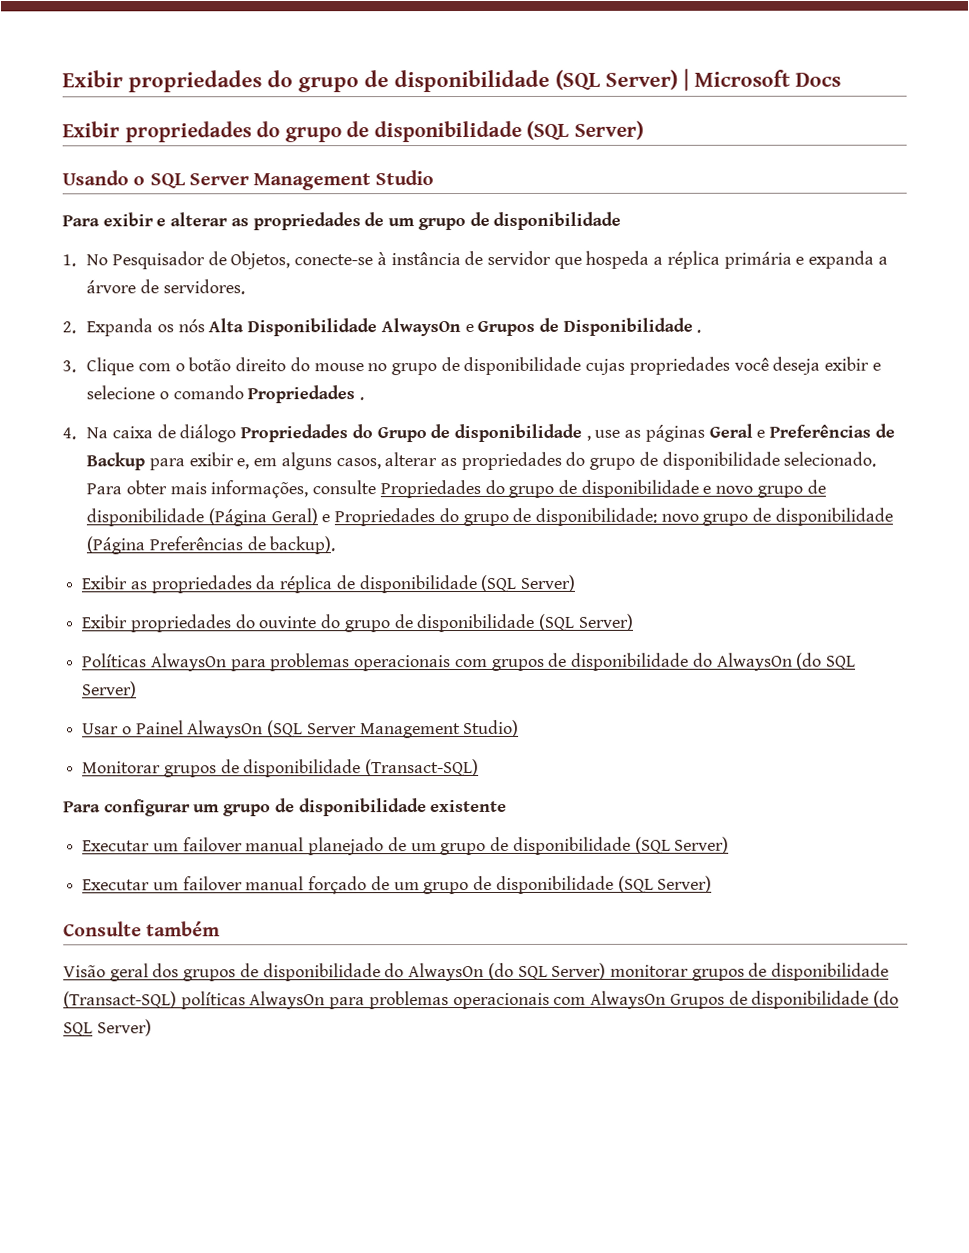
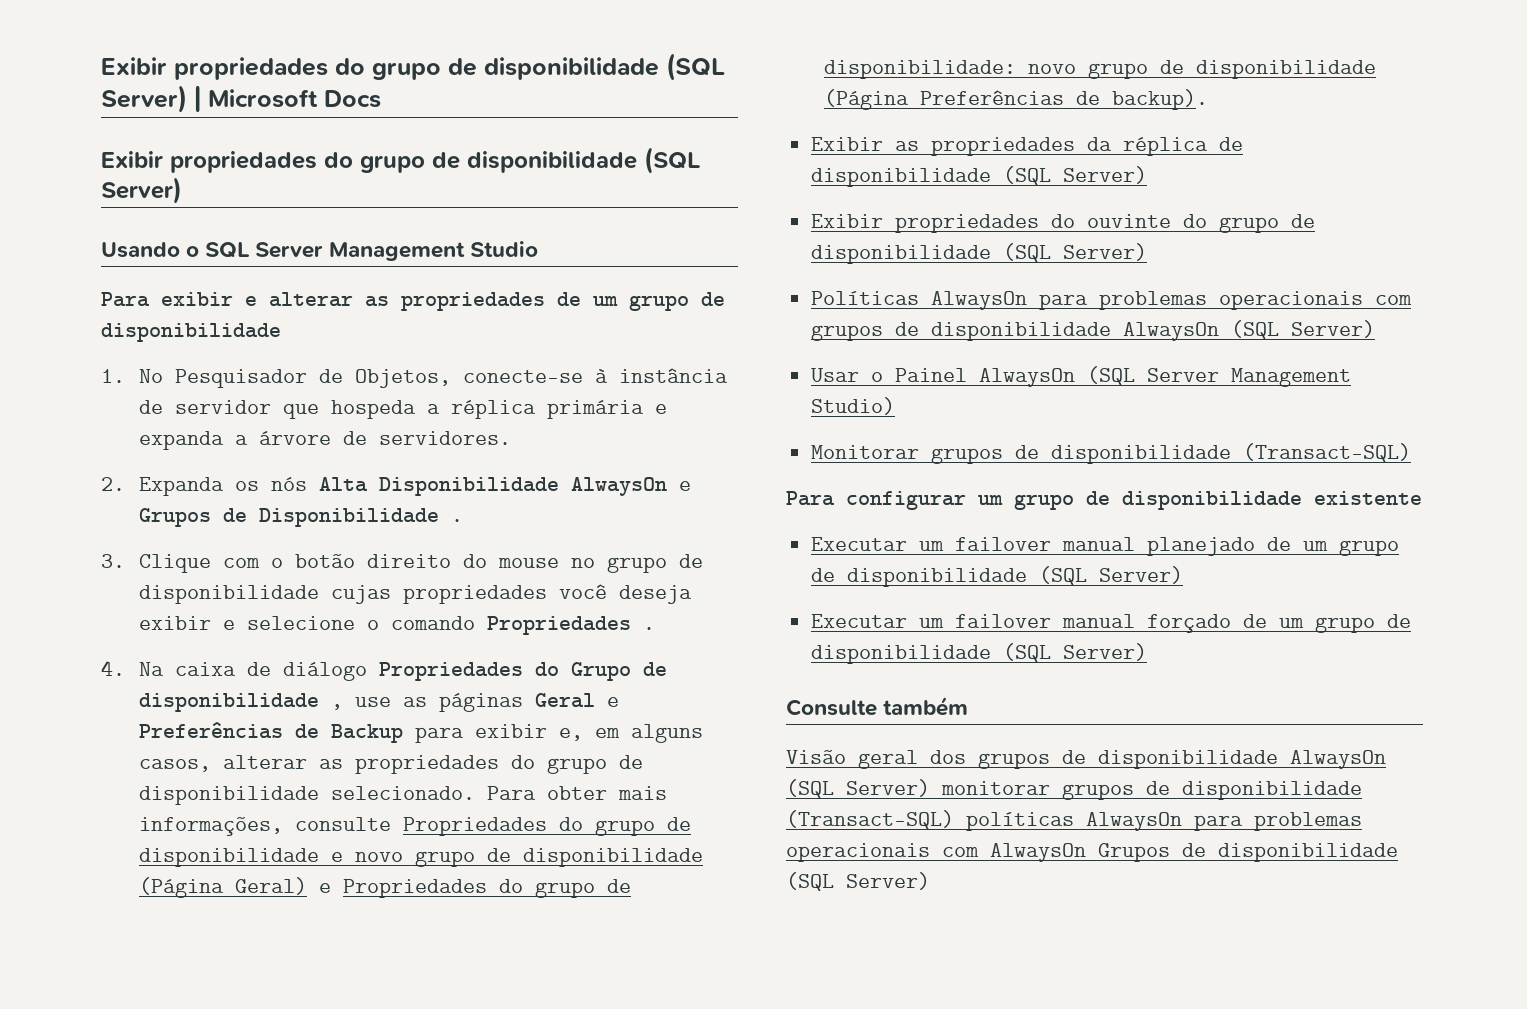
- Políticas AlwaysOn para problemas operacionais com grupos de disponibilidade do AlwaysOn (do SQL Server)
+ Políticas AlwaysOn para problemas operacionais com grupos de disponibilidade AlwaysOn (SQL Server)
- Visão geral dos grupos de disponibilidade do AlwaysOn (do SQL Server) monitorar grupos de disponibilidade (Transact-SQL) políticas AlwaysOn para problemas operacionais com AlwaysOn Grupos de disponibilidade (do SQL Server)
+ Visão geral dos grupos de disponibilidade AlwaysOn (SQL Server) monitorar grupos de disponibilidade (Transact-SQL) políticas AlwaysOn para problemas operacionais com AlwaysOn Grupos de disponibilidade (SQL Server)

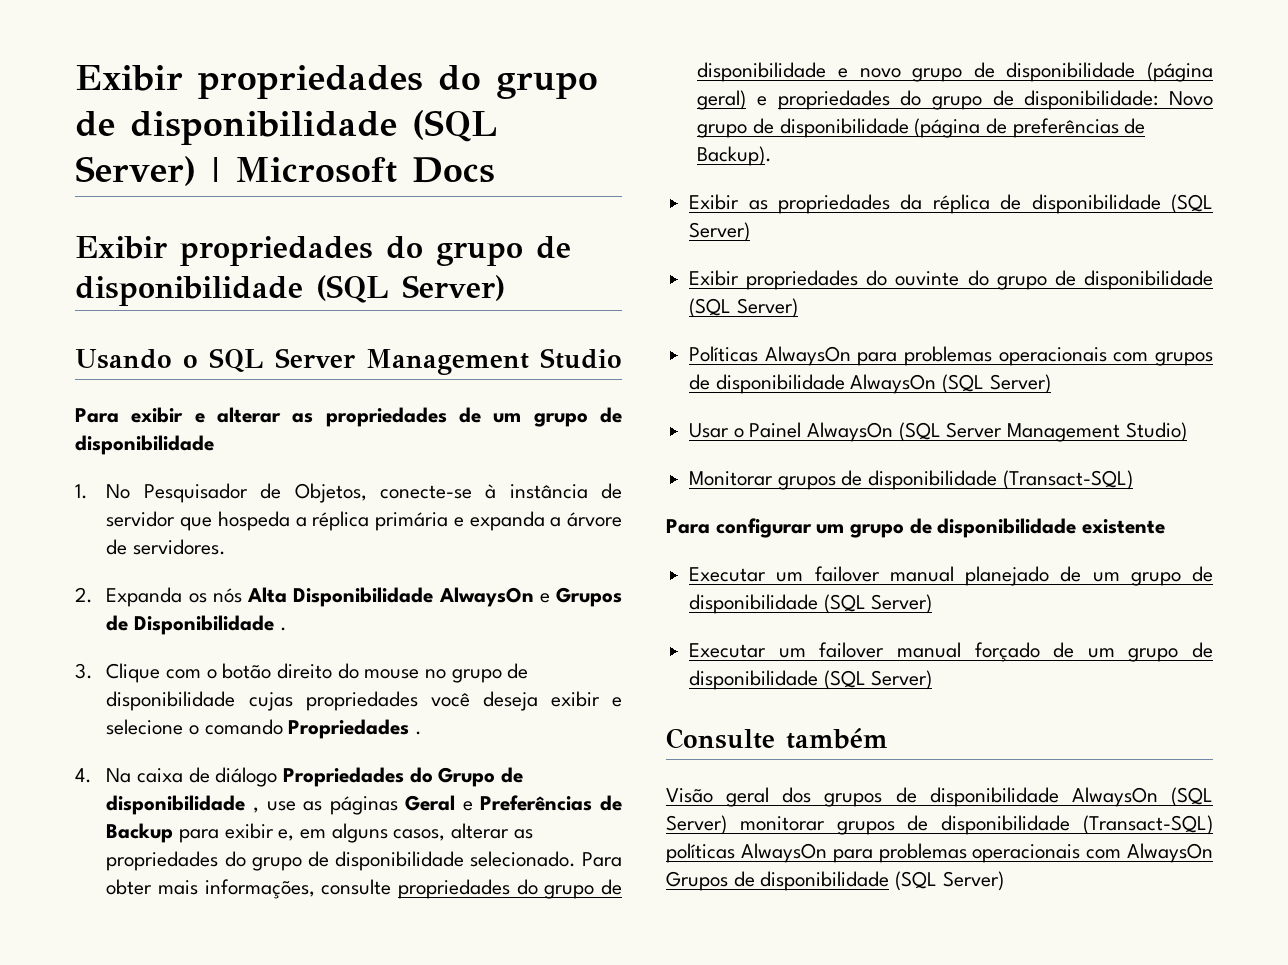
- Para obter mais informações, consulte Propriedades do grupo de disponibilidade e novo grupo de disponibilidade (Página Geral) e Propriedades do grupo de disponibilidade: novo grupo de disponibilidade (Página Preferências de backup).
+ Para obter mais informações, consulte propriedades do grupo de disponibilidade e novo grupo de disponibilidade (página geral) e propriedades do grupo de disponibilidade: Novo grupo de disponibilidade (página de preferências de Backup).

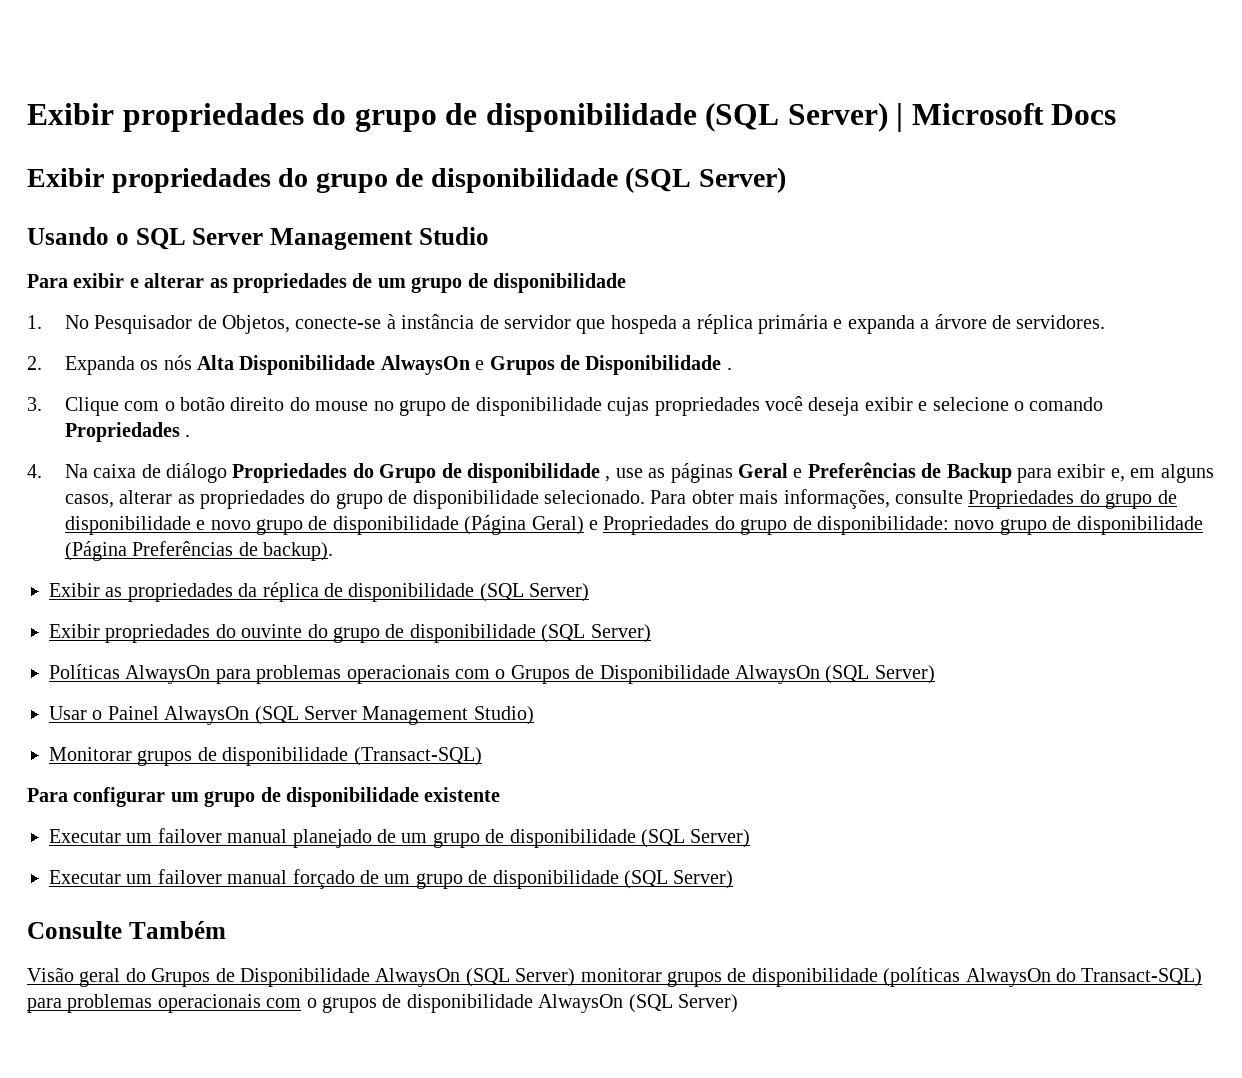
- Para obter mais informações, consulte propriedades do grupo de disponibilidade e novo grupo de disponibilidade (página geral) e propriedades do grupo de disponibilidade: Novo grupo de disponibilidade (página de preferências de Backup).
+ Para obter mais informações, consulte Propriedades do grupo de disponibilidade e novo grupo de disponibilidade (Página Geral) e Propriedades do grupo de disponibilidade: novo grupo de disponibilidade (Página Preferências de backup).
- Políticas AlwaysOn para problemas operacionais com grupos de disponibilidade AlwaysOn (SQL Server)
+ Políticas AlwaysOn para problemas operacionais com o Grupos de Disponibilidade AlwaysOn (SQL Server)
- Consulte também
+ Consulte Também
- Visão geral dos grupos de disponibilidade AlwaysOn (SQL Server) monitorar grupos de disponibilidade (Transact-SQL) políticas AlwaysOn para problemas operacionais com AlwaysOn Grupos de disponibilidade (SQL Server)
+ Visão geral do Grupos de Disponibilidade AlwaysOn (SQL Server) monitorar grupos de disponibilidade (políticas AlwaysOn do Transact-SQL) para problemas operacionais com o grupos de disponibilidade AlwaysOn (SQL Server)

